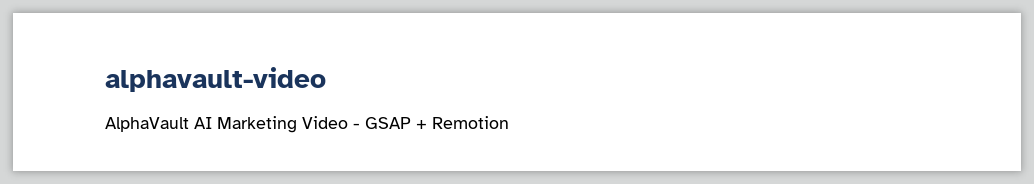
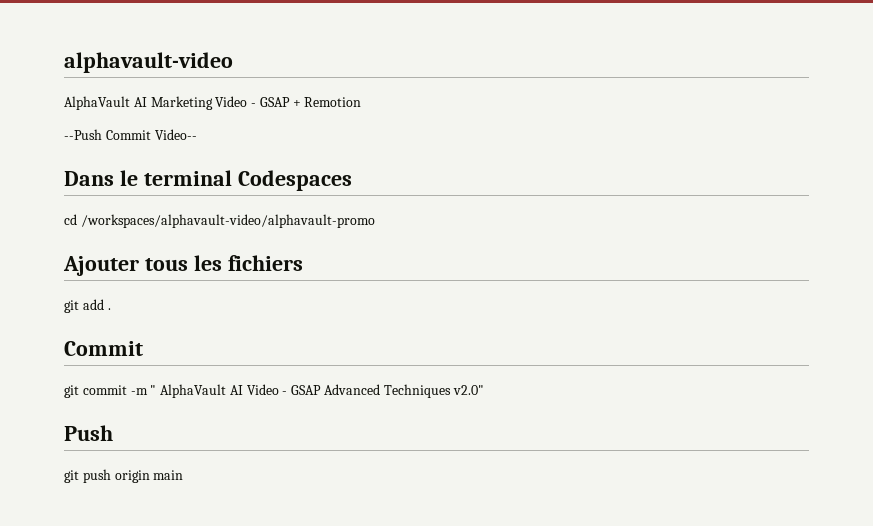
+ --Push Commit Video--
+ Dans le terminal Codespaces
+ cd /workspaces/alphavault-video/alphavault-promo
+ Ajouter tous les fichiers
+ git add .
+ Commit
+ git commit -m " AlphaVault AI Video - GSAP Advanced Techniques v2.0"
+ Push
+ git push origin main

